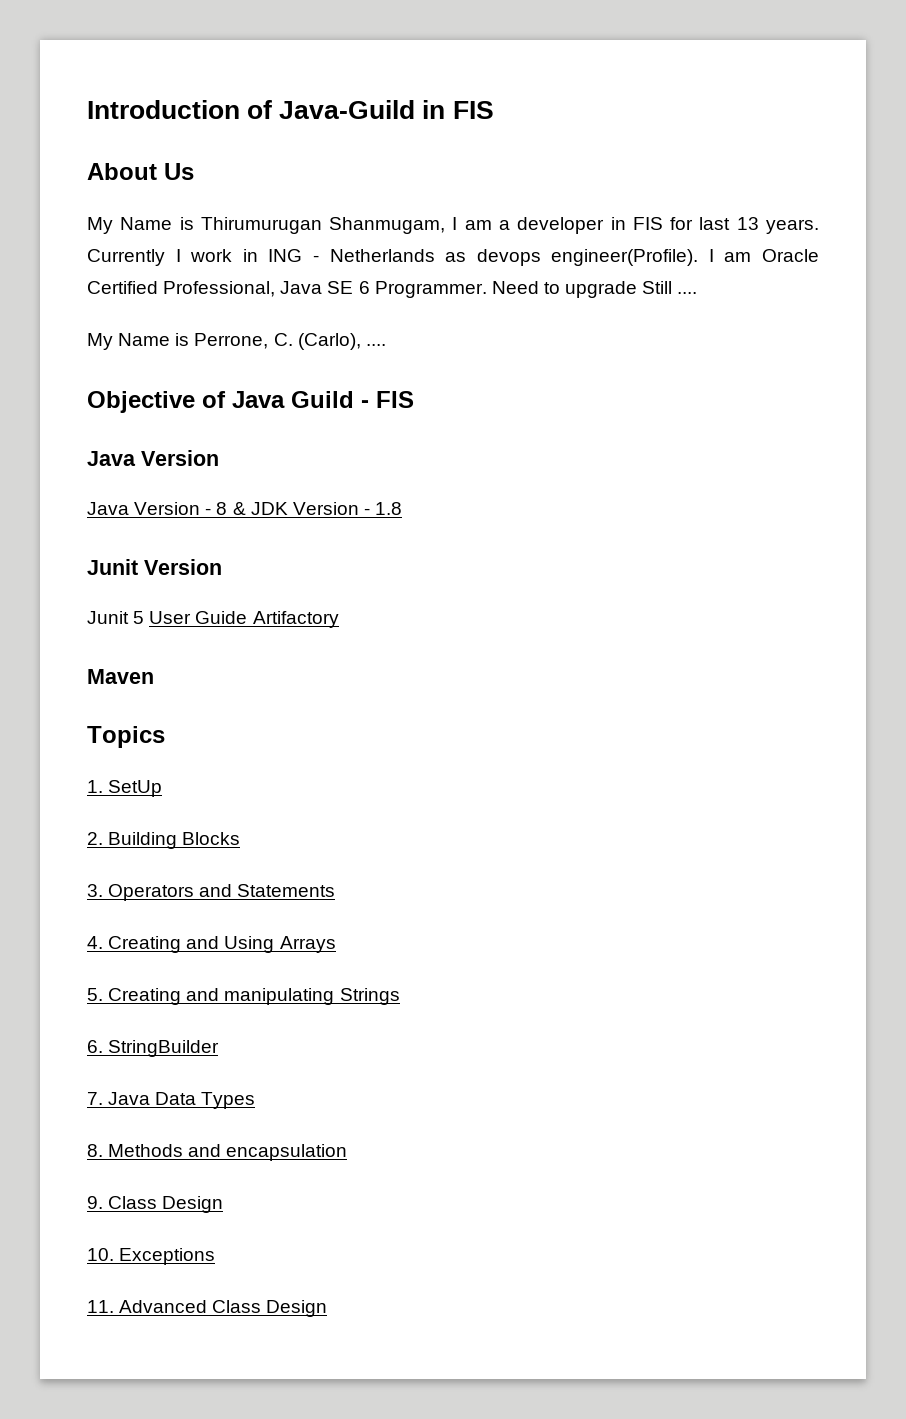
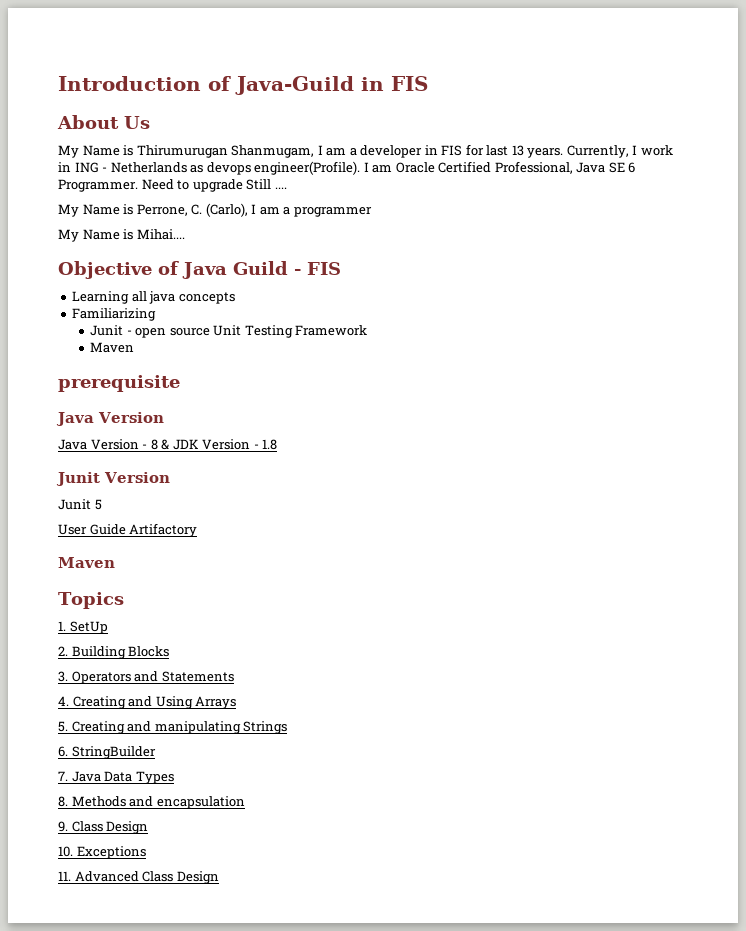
- Currently I work in ING - Netherlands as devops engineer(Profile).
+ Currently, I work in ING - Netherlands as devops engineer(Profile).
- My Name is Perrone, C. (Carlo), ....
+ My Name is Perrone, C. (Carlo), I am a programmer
+ My Name is Mihai....
+ Learning all java concepts
+ Familiarizing
+ Junit - open source Unit Testing Framework
+ Maven
+ prerequisite
- Junit 5 User Guide Artifactory
+ Junit 5
+ User Guide Artifactory

